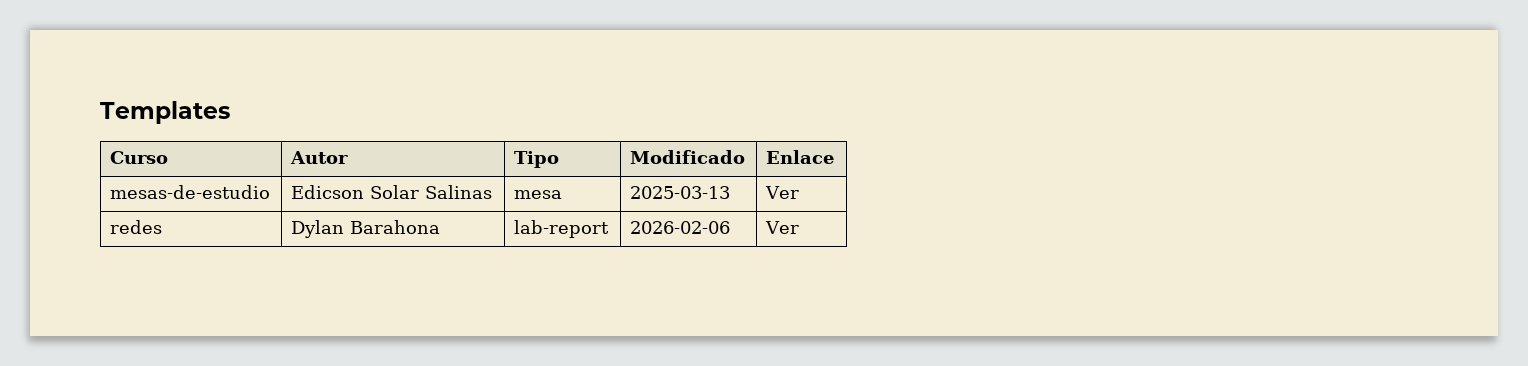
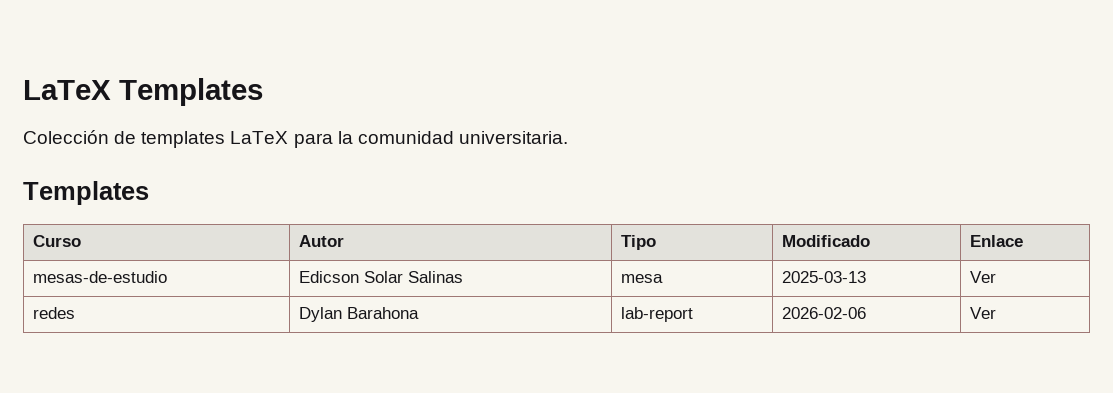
+ LaTeX Templates
+ Colección de templates LaTeX para la comunidad universitaria.

